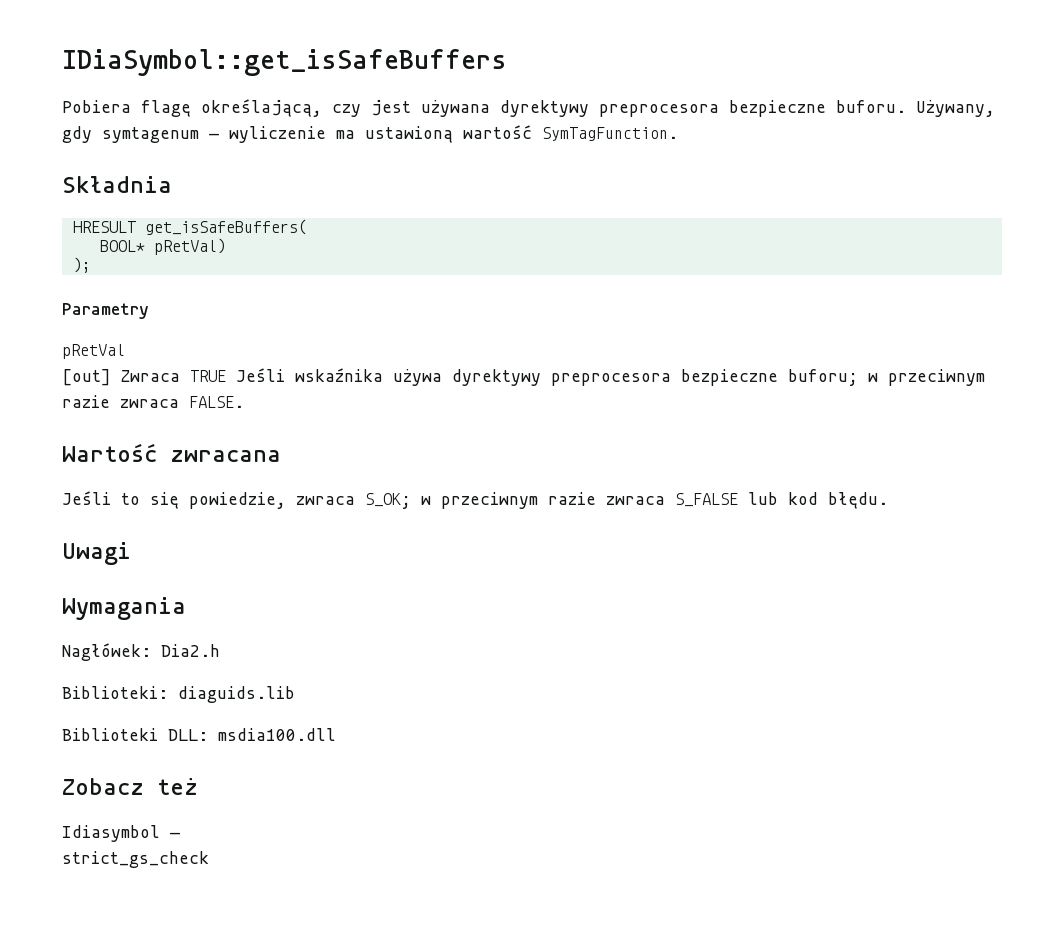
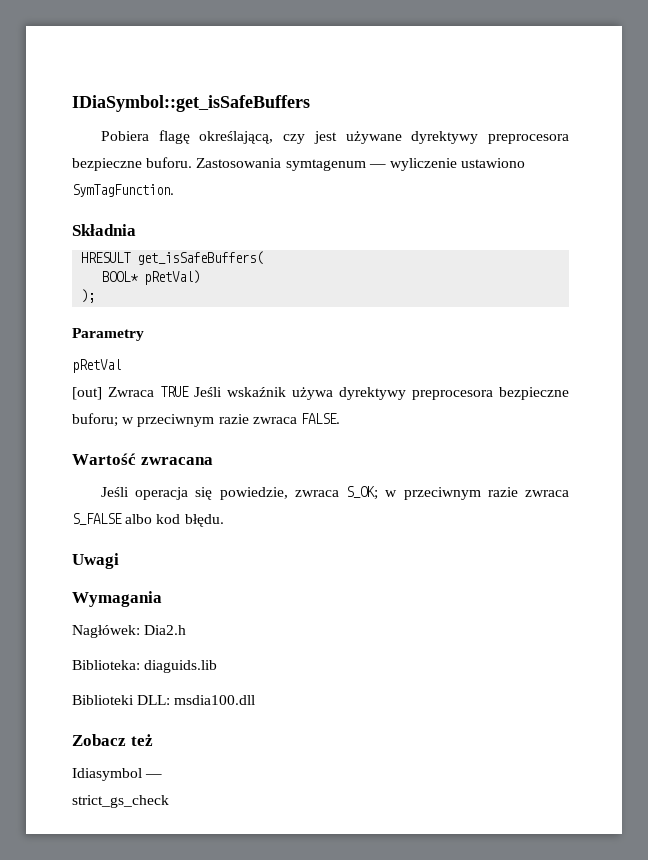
- Pobiera flagę określającą, czy jest używana dyrektywy preprocesora bezpieczne buforu.
+ Pobiera flagę określającą, czy jest używane dyrektywy preprocesora bezpieczne buforu.
- Używany, gdy symtagenum — wyliczenie ma ustawioną wartość SymTagFunction.
+ Zastosowania symtagenum — wyliczenie ustawiono SymTagFunction.
- [out] Zwraca TRUE Jeśli wskaźnika używa dyrektywy preprocesora bezpieczne buforu; w przeciwnym razie zwraca FALSE.
+ [out] Zwraca TRUE Jeśli wskaźnik używa dyrektywy preprocesora bezpieczne buforu; w przeciwnym razie zwraca FALSE.
- Jeśli to się powiedzie, zwraca S_OK; w przeciwnym razie zwraca S_FALSE lub kod błędu.
+ Jeśli operacja się powiedzie, zwraca S_OK; w przeciwnym razie zwraca S_FALSE albo kod błędu.
- Biblioteki: diaguids.lib
+ Biblioteka: diaguids.lib

